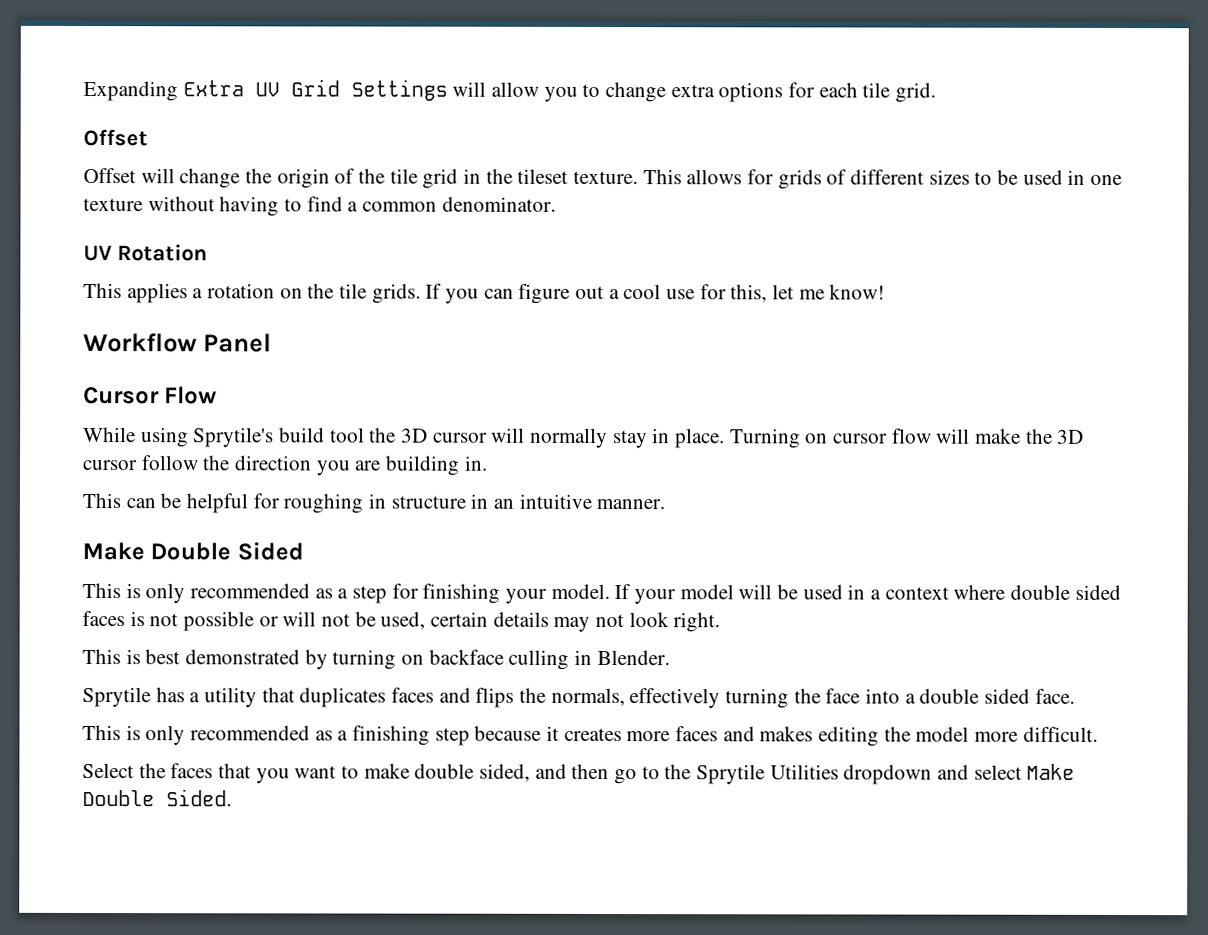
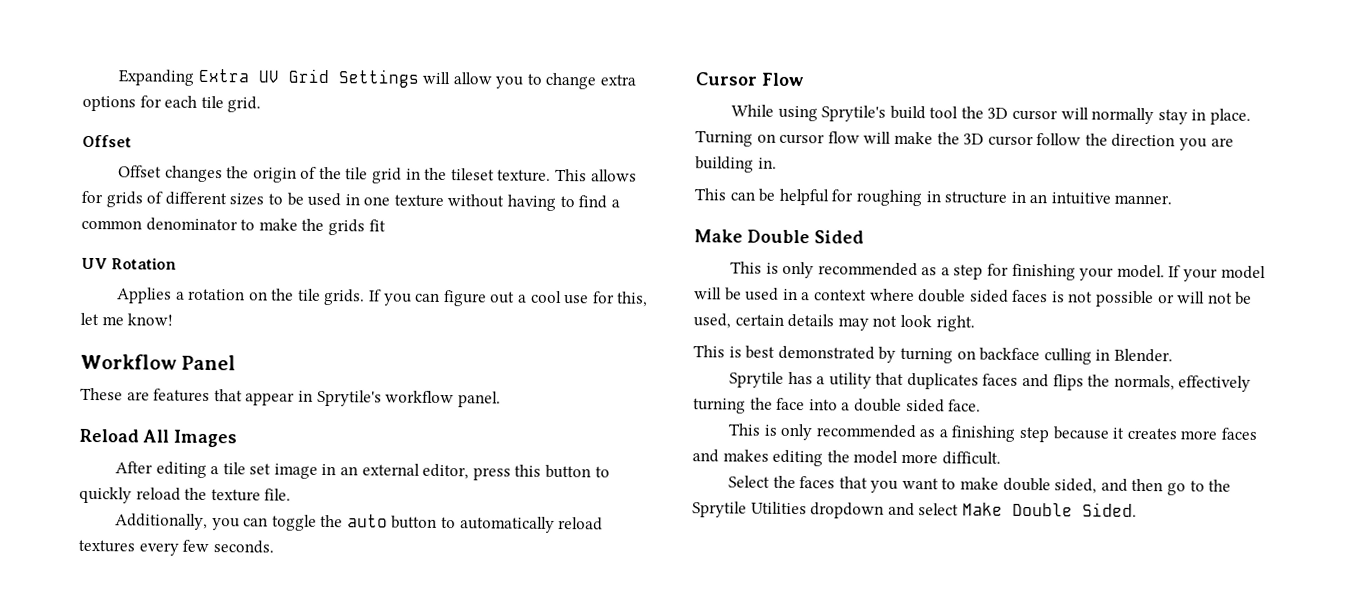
- Offset will change the origin of the tile grid in the tileset texture.
+ Offset changes the origin of the tile grid in the tileset texture.
- This allows for grids of different sizes to be used in one texture without having to find a common denominator.
+ This allows for grids of different sizes to be used in one texture without having to find a common denominator to make the grids fit
- This applies a rotation on the tile grids.
+ Applies a rotation on the tile grids.
+ These are features that appear in Sprytile's workflow panel.
+ Reload All Images
+ After editing a tile set image in an external editor, press this button to quickly reload the texture file.
+ Additionally, you can toggle the auto button to automatically reload textures every few seconds.

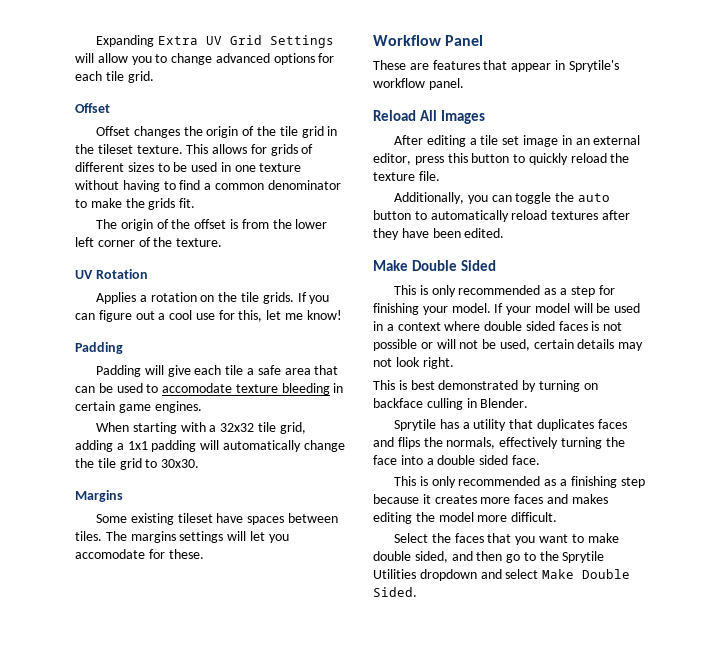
- Expanding Extra UV Grid Settings will allow you to change extra options for each tile grid.
+ Expanding Extra UV Grid Settings will allow you to change advanced options for each tile grid.
- This allows for grids of different sizes to be used in one texture without having to find a common denominator to make the grids fit
+ This allows for grids of different sizes to be used in one texture without having to find a common denominator to make the grids fit.
+ The origin of the offset is from the lower left corner of the texture.
  If you can figure out a cool use for this, let me know!
+ Padding
+ Padding will give each tile a safe area that can be used to accomodate texture bleeding in certain game engines.
+ When starting with a 32x32 tile grid, adding a 1x1 padding will automatically change the tile grid to 30x30.
+ Margins
+ Some existing tileset have spaces between tiles. The margins settings will let you accomodate for these.
- Additionally, you can toggle the auto button to automatically reload textures every few seconds.
- Cursor Flow
- While using Sprytile's build tool the 3D cursor will normally stay in place. Turning on cursor flow will make the 3D cursor follow the direction you are building in.
- This can be helpful for roughing in structure in an intuitive manner.
+ Additionally, you can toggle the auto button to automatically reload textures after they have been edited.

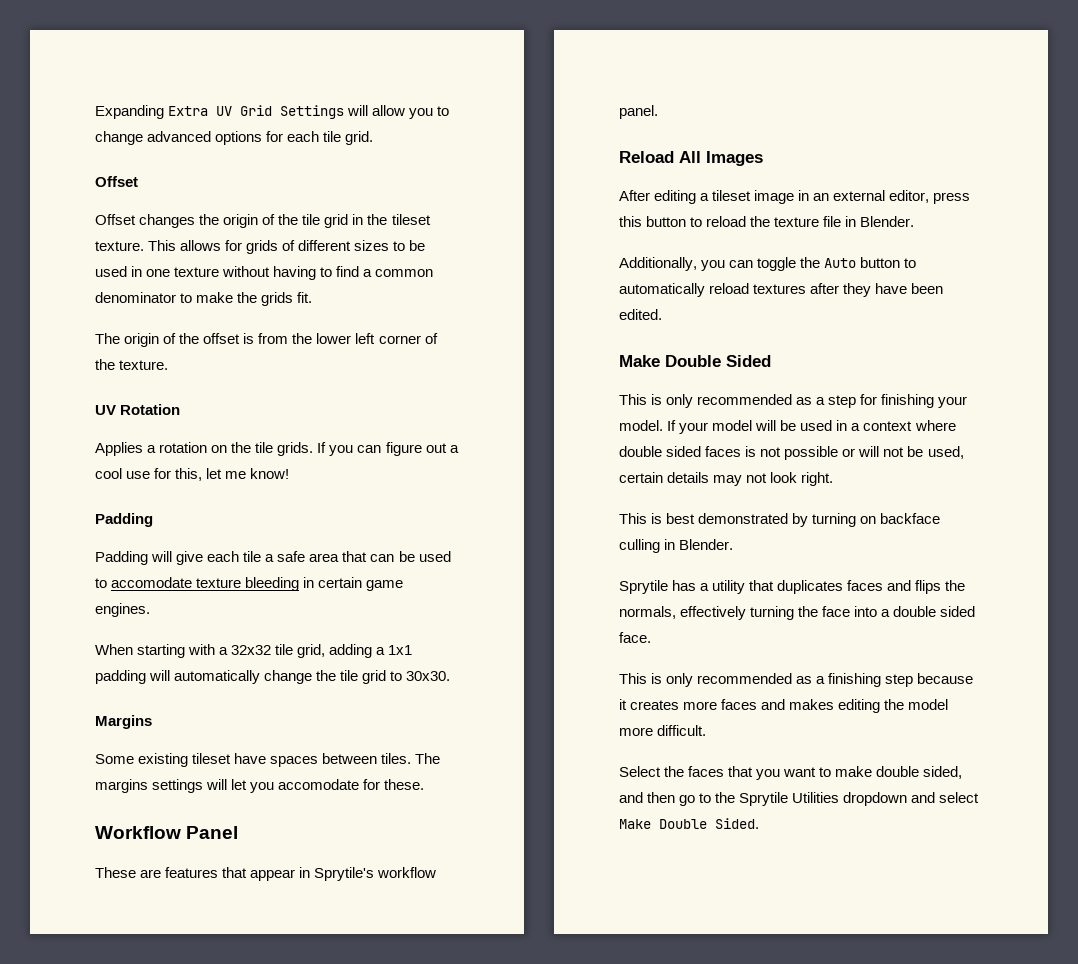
- After editing a tile set image in an external editor, press this button to quickly reload the texture file.
+ After editing a tileset image in an external editor, press this button to reload the texture file in Blender.
- Additionally, you can toggle the auto button to automatically reload textures after they have been edited.
+ Additionally, you can toggle the Auto button to automatically reload textures after they have been edited.

